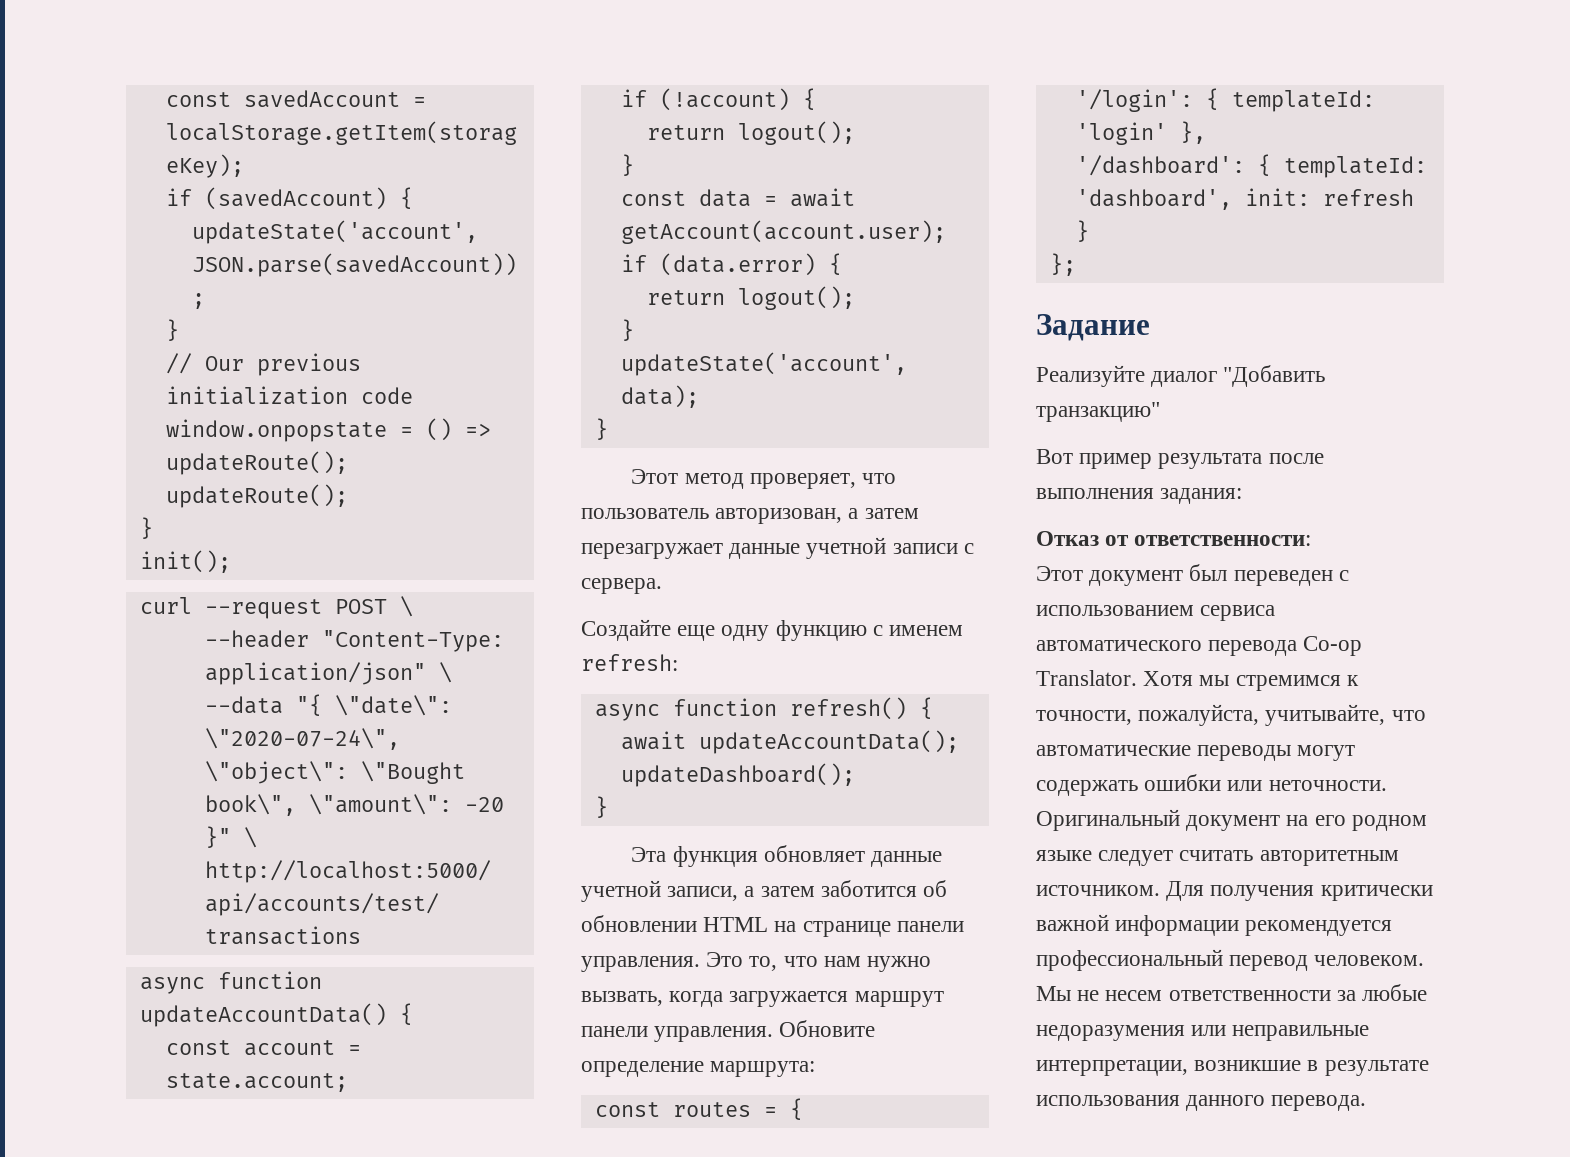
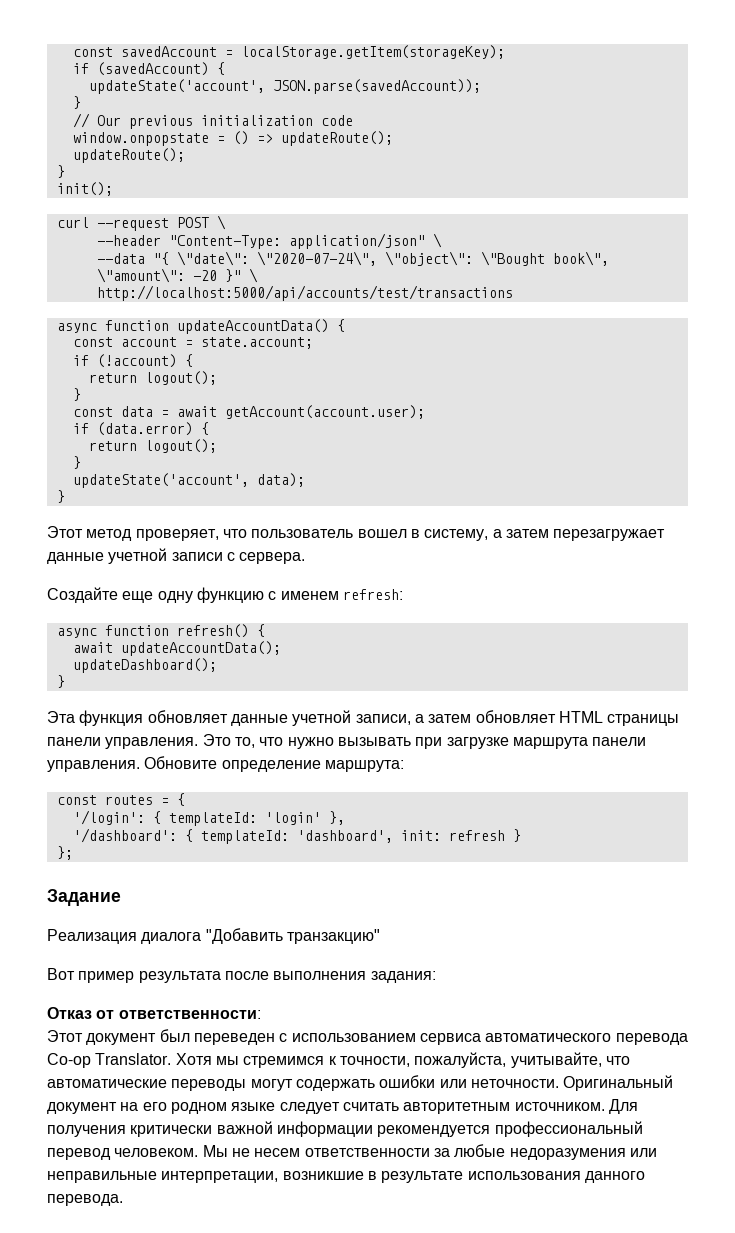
- Этот метод проверяет, что пользователь авторизован, а затем перезагружает данные учетной записи с сервера.
+ Этот метод проверяет, что пользователь вошел в систему, а затем перезагружает данные учетной записи с сервера.
- Эта функция обновляет данные учетной записи, а затем заботится об обновлении HTML на странице панели управления.
+ Эта функция обновляет данные учетной записи, а затем обновляет HTML страницы панели управления.
- Это то, что нам нужно вызвать, когда загружается маршрут панели управления.
+ Это то, что нужно вызывать при загрузке маршрута панели управления.
- Реализуйте диалог "Добавить транзакцию"
+ Реализация диалога "Добавить транзакцию"

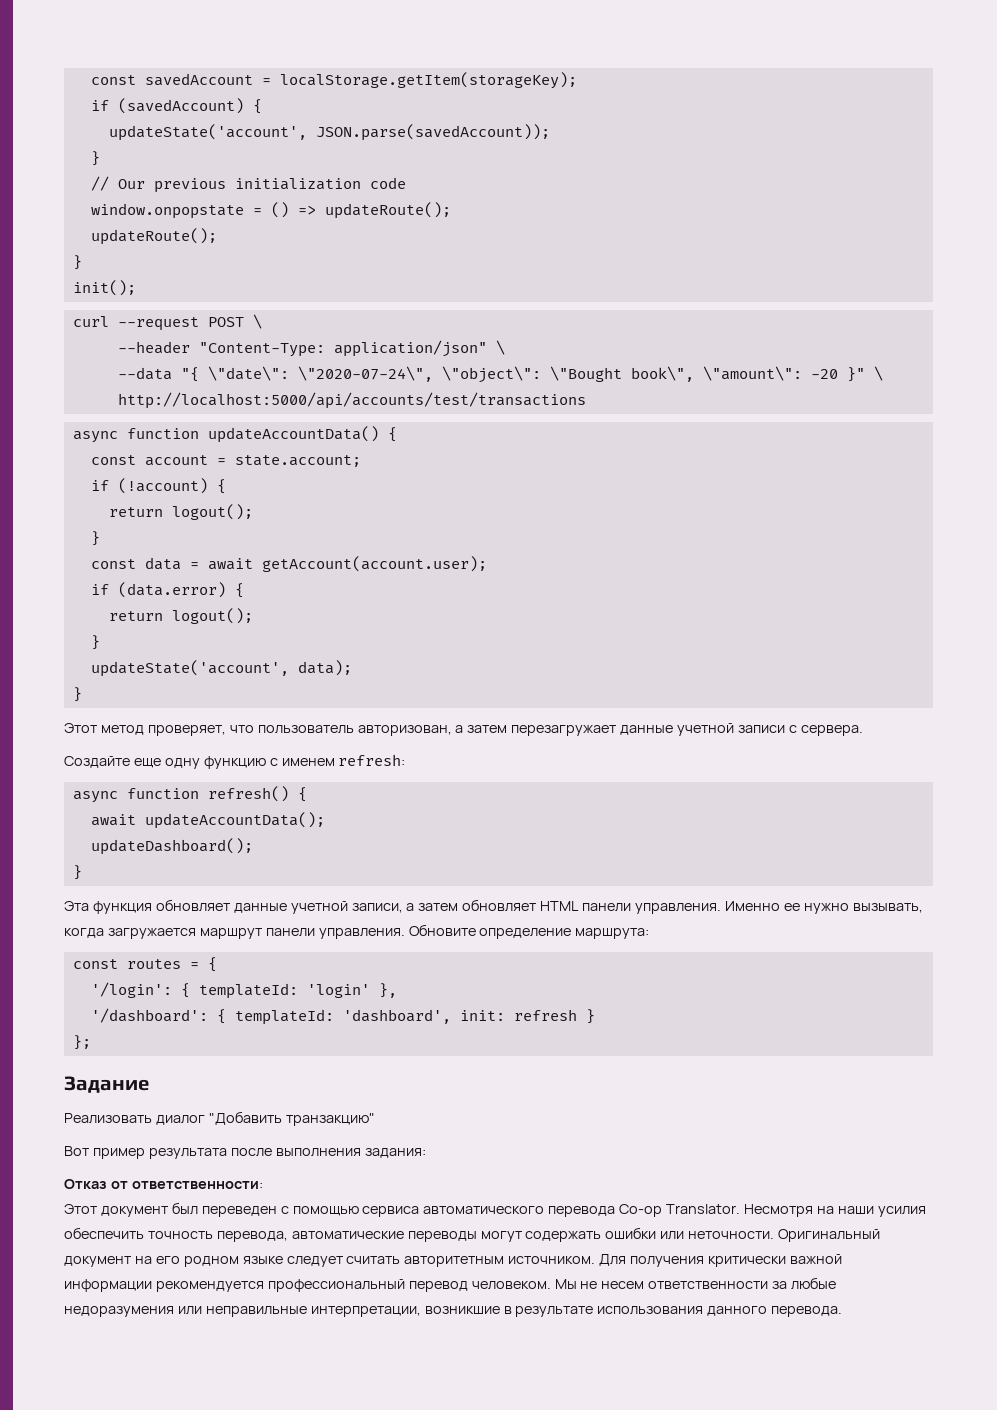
- Этот метод проверяет, что пользователь вошел в систему, а затем перезагружает данные учетной записи с сервера.
+ Этот метод проверяет, что пользователь авторизован, а затем перезагружает данные учетной записи с сервера.
- Эта функция обновляет данные учетной записи, а затем обновляет HTML страницы панели управления. Это то, что нужно вызывать при загрузке маршрута панели управления.
+ Эта функция обновляет данные учетной записи, а затем обновляет HTML панели управления. Именно ее нужно вызывать, когда загружается маршрут панели управления.
- Реализация диалога "Добавить транзакцию"
+ Реализовать диалог "Добавить транзакцию"
- Этот документ был переведен с использованием сервиса автоматического перевода Co-op Translator.
+ Этот документ был переведен с помощью сервиса автоматического перевода Co-op Translator.
- Хотя мы стремимся к точности, пожалуйста, учитывайте, что автоматические переводы могут содержать ошибки или неточности.
+ Несмотря на наши усилия обеспечить точность перевода, автоматические переводы могут содержать ошибки или неточности.

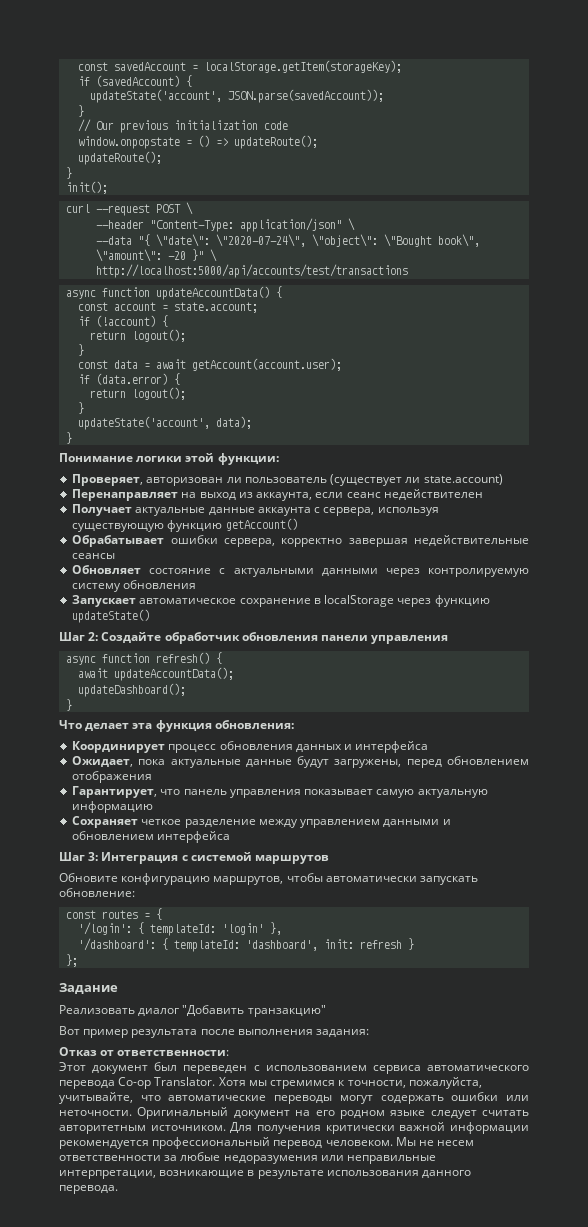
- Этот метод проверяет, что пользователь авторизован, а затем перезагружает данные учетной записи с сервера.
- Создайте еще одну функцию с именем refresh:
+ Понимание логики этой функции:
+ Проверяет, авторизован ли пользователь (существует ли state.account)
+ Перенаправляет на выход из аккаунта, если сеанс недействителен
+ Получает актуальные данные аккаунта с сервера, используя существующую функцию getAccount()
+ Обрабатывает ошибки сервера, корректно завершая недействительные сеансы
+ Обновляет состояние с актуальными данными через контролируемую систему обновления
+ Запускает автоматическое сохранение в localStorage через функцию updateState()
+ Шаг 2: Создайте обработчик обновления панели управления
- Эта функция обновляет данные учетной записи, а затем обновляет HTML панели управления. Именно ее нужно вызывать, когда загружается маршрут панели управления. Обновите определение маршрута:
+ Что делает эта функция обновления:
+ Координирует процесс обновления данных и интерфейса
+ Ожидает, пока актуальные данные будут загружены, перед обновлением отображения
+ Гарантирует, что панель управления показывает самую актуальную информацию
+ Сохраняет четкое разделение между управлением данными и обновлением интерфейса
+ Шаг 3: Интеграция с системой маршрутов
+ Обновите конфигурацию маршрутов, чтобы автоматически запускать обновление:
- Этот документ был переведен с помощью сервиса автоматического перевода Co-op Translator.
+ Этот документ был переведен с использованием сервиса автоматического перевода Co-op Translator.
- Несмотря на наши усилия обеспечить точность перевода, автоматические переводы могут содержать ошибки или неточности.
+ Хотя мы стремимся к точности, пожалуйста, учитывайте, что автоматические переводы могут содержать ошибки или неточности.
- Мы не несем ответственности за любые недоразумения или неправильные интерпретации, возникшие в результате использования данного перевода.
+ Мы не несем ответственности за любые недоразумения или неправильные интерпретации, возникающие в результате использования данного перевода.

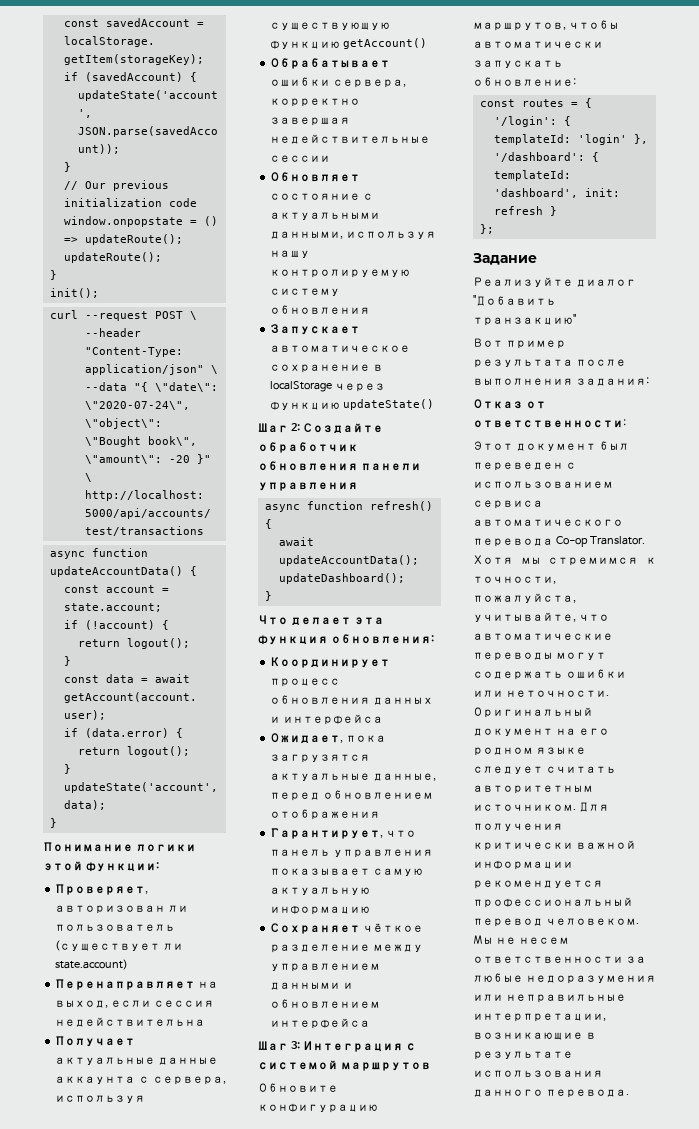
- Перенаправляет на выход из аккаунта, если сеанс недействителен
+ Перенаправляет на выход, если сессия недействительна
- Обрабатывает ошибки сервера, корректно завершая недействительные сеансы
+ Обрабатывает ошибки сервера, корректно завершая недействительные сессии
- Обновляет состояние с актуальными данными через контролируемую систему обновления
+ Обновляет состояние с актуальными данными, используя нашу контролируемую систему обновления
- Ожидает, пока актуальные данные будут загружены, перед обновлением отображения
+ Ожидает, пока загрузятся актуальные данные, перед обновлением отображения
- Сохраняет четкое разделение между управлением данными и обновлением интерфейса
+ Сохраняет чёткое разделение между управлением данными и обновлением интерфейса
- Реализовать диалог "Добавить транзакцию"
+ Реализуйте диалог "Добавить транзакцию"

